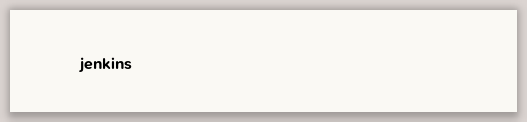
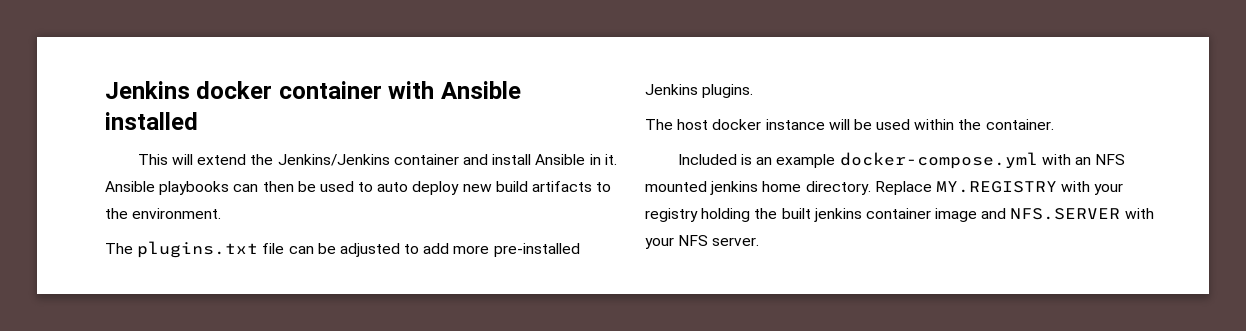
- jenkins
+ Jenkins docker container with Ansible installed
+ This will extend the Jenkins/Jenkins container and install Ansible in it. Ansible playbooks can then be used to auto deploy new build artifacts to the environment.
+ The plugins.txt file can be adjusted to add more pre-installed Jenkins plugins.
+ The host docker instance will be used within the container.
+ Included is an example docker-compose.yml with an NFS mounted jenkins home directory. Replace MY.REGISTRY with your registry holding the built jenkins container image and NFS.SERVER with your NFS server.

